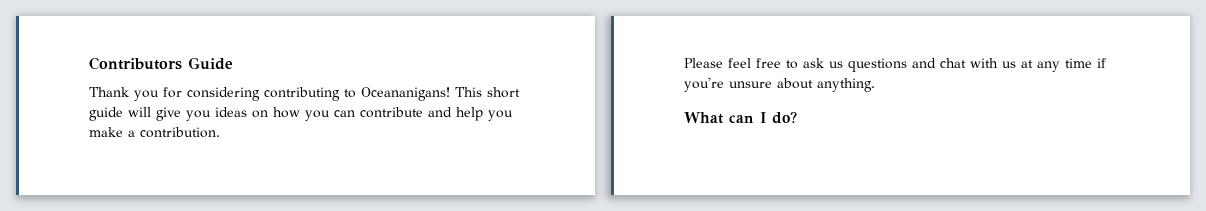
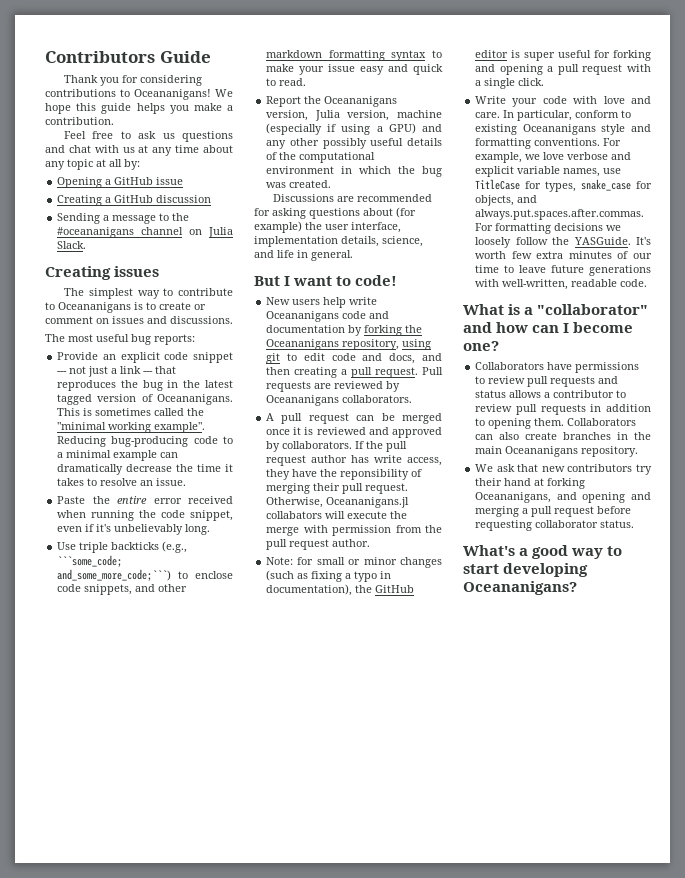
- Thank you for considering contributing to Oceananigans!
+ Thank you for considering contributions to Oceananigans!
- This short guide will give you ideas on how you can contribute and help you make a contribution.
+ We hope this guide helps you make a contribution.
- Please feel free to ask us questions and chat with us at any time if you're unsure about anything.
- What can I do?
+ Feel free to ask us questions and chat with us at any time about any topic at all by:
+ Opening a GitHub issue
+ Creating a GitHub discussion
+ Sending a message to the #oceananigans channel on Julia Slack.
+ Creating issues
+ The simplest way to contribute to Oceananigans is to create or comment on issues and discussions.
+ The most useful bug reports:
+ Provide an explicit code snippet --- not just a link --- that reproduces the bug in the latest tagged version of Oceananigans. This is sometimes called the "minimal working example". Reducing bug-producing code to a minimal example can dramatically decrease the time it takes to resolve an issue.
+ Paste the entire error received when running the code snippet, even if it's unbelievably long.
+ Use triple backticks (e.g., ```some_code; and_some_more_code;```) to enclose code snippets, and other markdown formatting syntax to make your issue easy and quick to read.
+ Report the Oceananigans version, Julia version, machine (especially if using a GPU) and any other possibly useful details of the computational environment in which the bug was created.
+ Discussions are recommended for asking questions about (for example) the user interface, implementation details, science, and life in general.
+ But I want to code!
+ New users help write Oceananigans code and documentation by forking the Oceananigans repository, using git to edit code and docs, and then creating a pull request. Pull requests are reviewed by Oceananigans collaborators.
+ A pull request can be merged once it is reviewed and approved by collaborators. If the pull request author has write access, they have the reponsibility of merging their pull request. Otherwise, Oceananigans.jl collabators will execute the merge with permission from the pull request author.
+ Note: for small or minor changes (such as fixing a typo in documentation), the GitHub editor is super useful for forking and opening a pull request with a single click.
+ Write your code with love and care. In particular, conform to existing Oceananigans style and formatting conventions. For example, we love verbose and explicit variable names, use TitleCase for types, snake_case for objects, and always.put.spaces.after.commas. For formatting decisions we loosely follow the YASGuide. It's worth few extra minutes of our time to leave future generations with well-written, readable code.
+ What is a "collaborator" and how can I become one?
+ Collaborators have permissions to review pull requests and status allows a contributor to review pull requests in addition to opening them. Collaborators can also create branches in the main Oceananigans repository.
+ We ask that new contributors try their hand at forking Oceananigans, and opening and merging a pull request before requesting collaborator status.
+ What's a good way to start developing Oceananigans?

